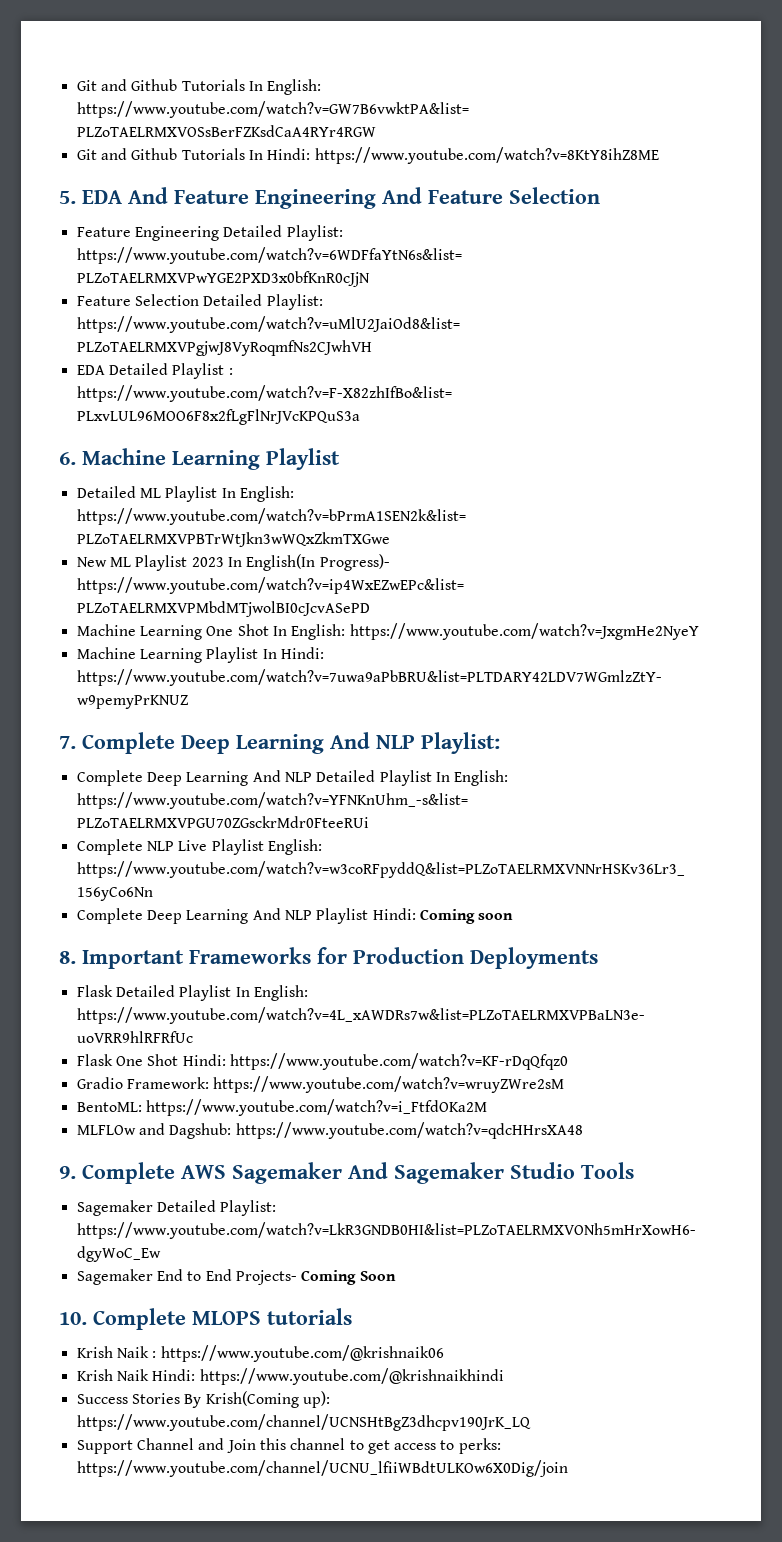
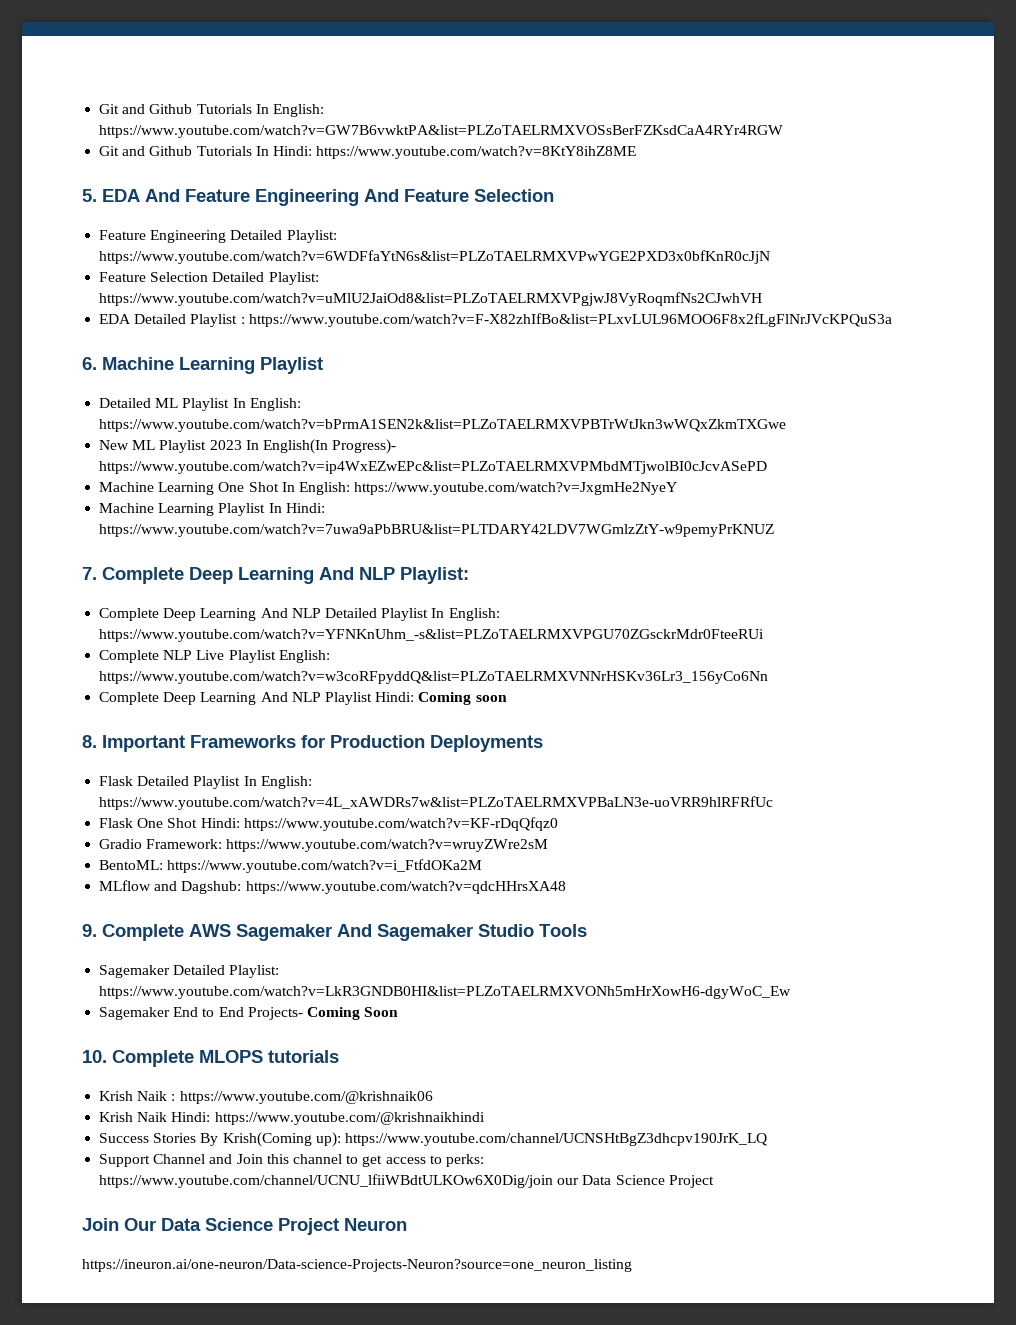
- MLFLOw and Dagshub: https://www.youtube.com/watch?v=qdcHHrsXA48
+ MLflow and Dagshub: https://www.youtube.com/watch?v=qdcHHrsXA48
- Support Channel and Join this channel to get access to perks: https://www.youtube.com/channel/UCNU_lfiiWBdtULKOw6X0Dig/join
+ Support Channel and Join this channel to get access to perks: https://www.youtube.com/channel/UCNU_lfiiWBdtULKOw6X0Dig/join our Data Science Project
+ Join Our Data Science Project Neuron
+ https://ineuron.ai/one-neuron/Data-science-Projects-Neuron?source=one_neuron_listing

